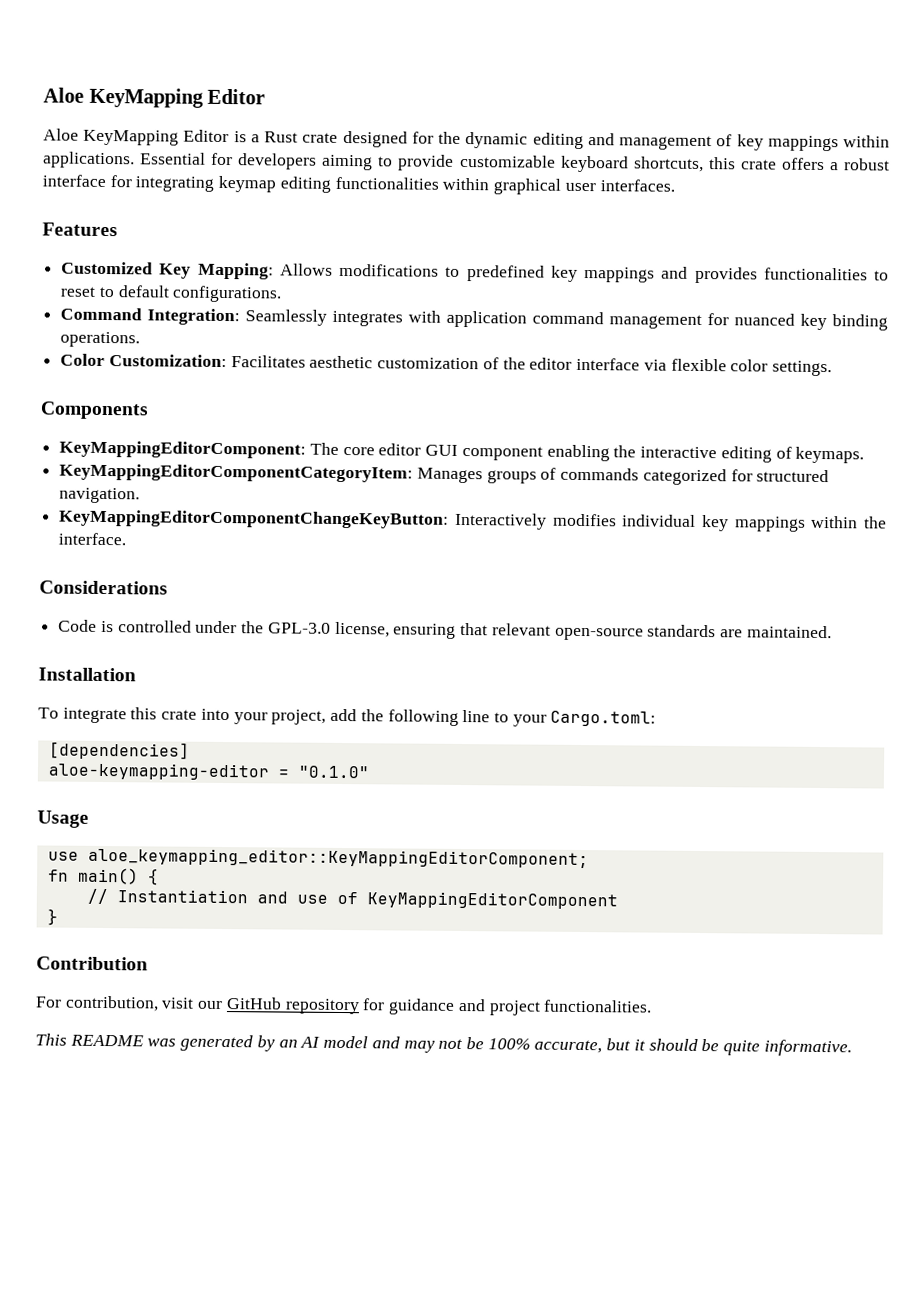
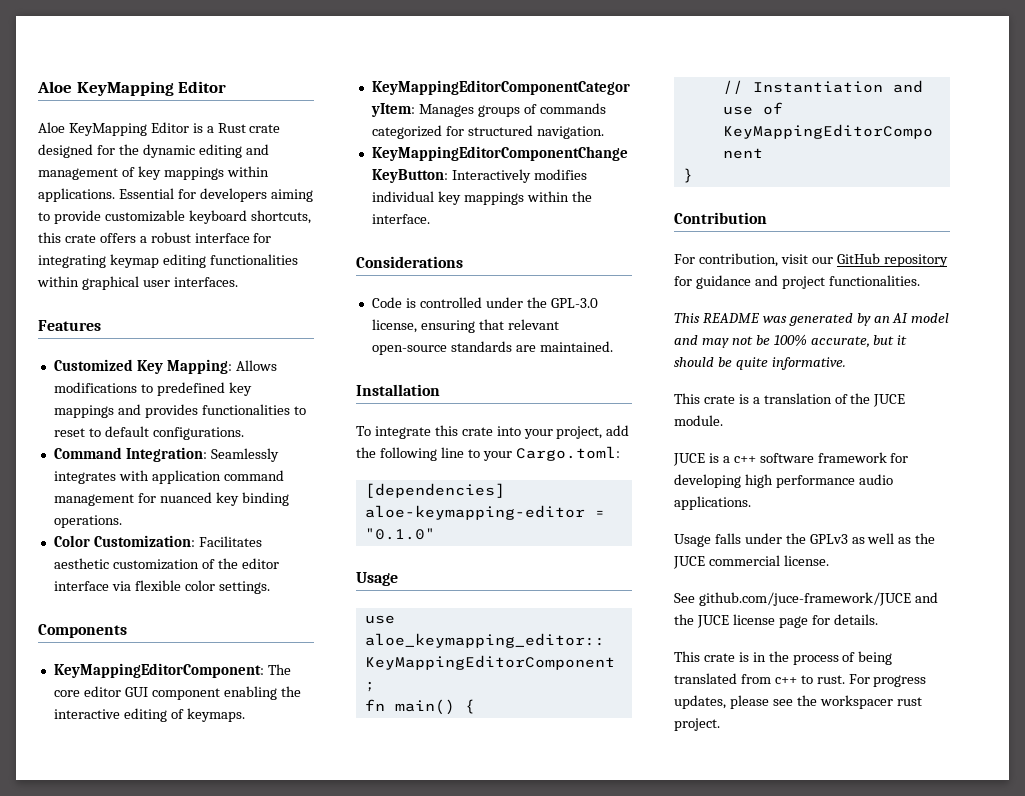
+ This crate is a translation of the JUCE module.
+ JUCE is a c++ software framework for developing high performance audio applications.
+ Usage falls under the GPLv3 as well as the JUCE commercial license.
+ See github.com/juce-framework/JUCE and the JUCE license page for details.
+ This crate is in the process of being translated from c++ to rust. For progress updates, please see the workspacer rust project.

